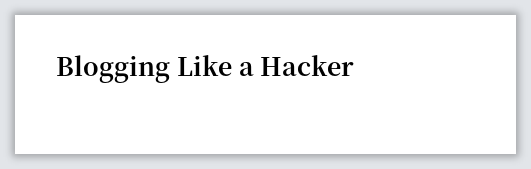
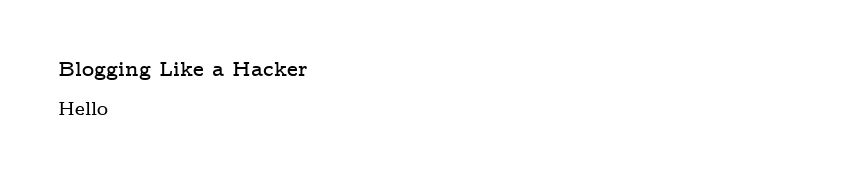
+ Hello

